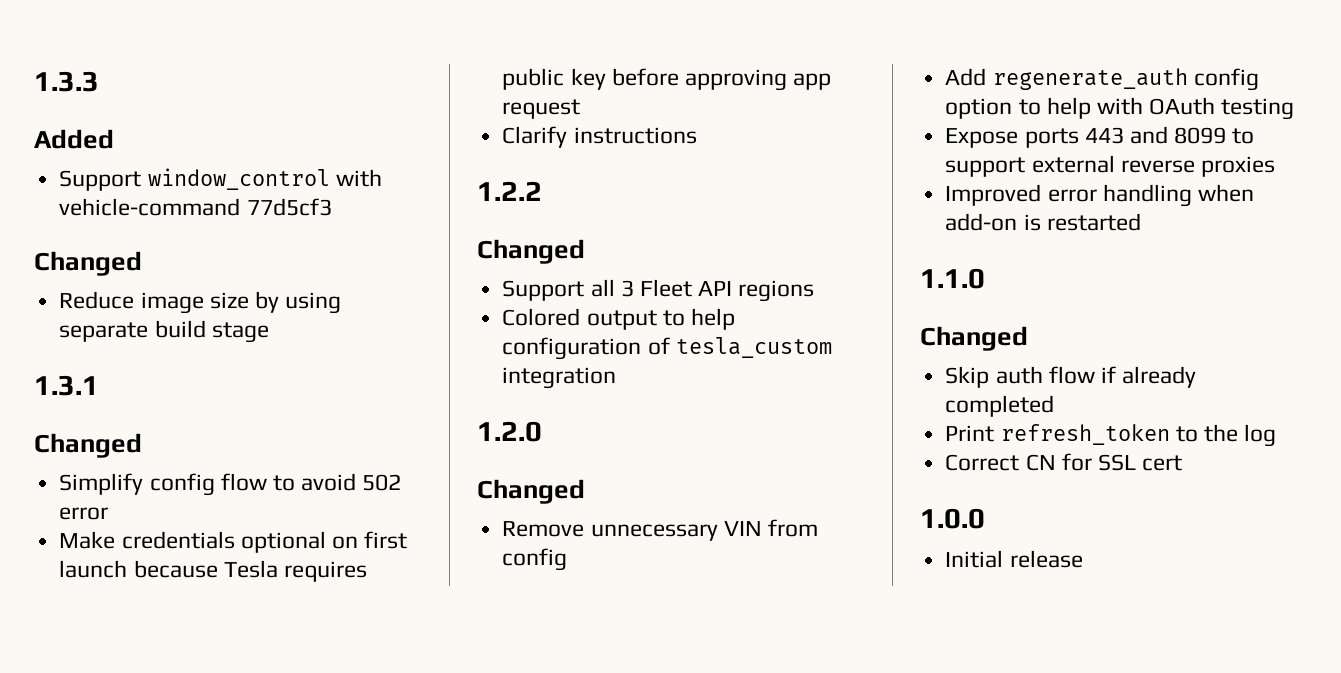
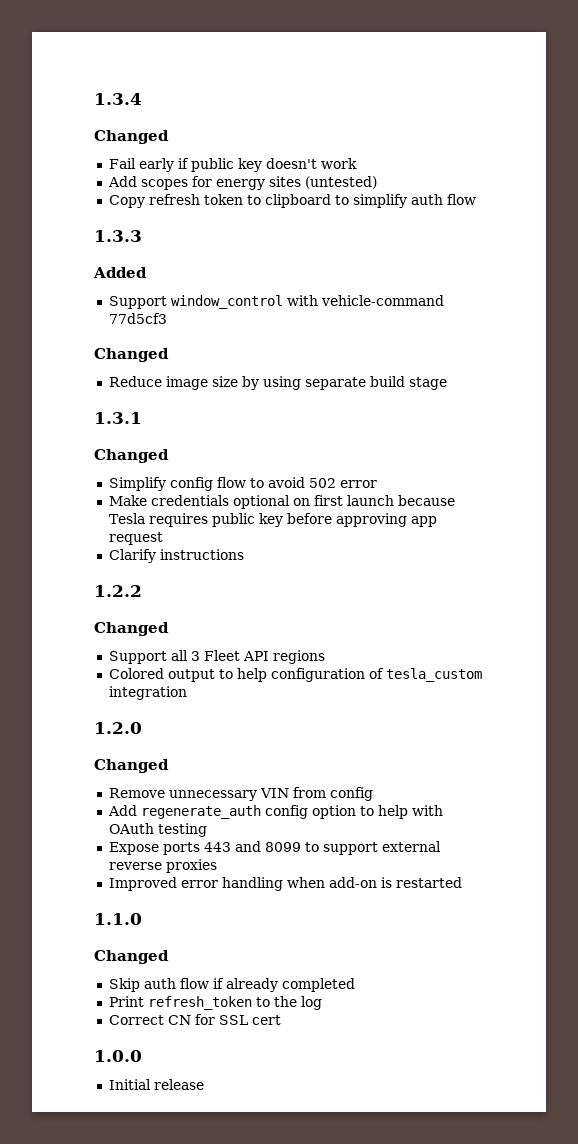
+ 1.3.4
+ Changed
+ Fail early if public key doesn't work
+ Add scopes for energy sites (untested)
+ Copy refresh token to clipboard to simplify auth flow

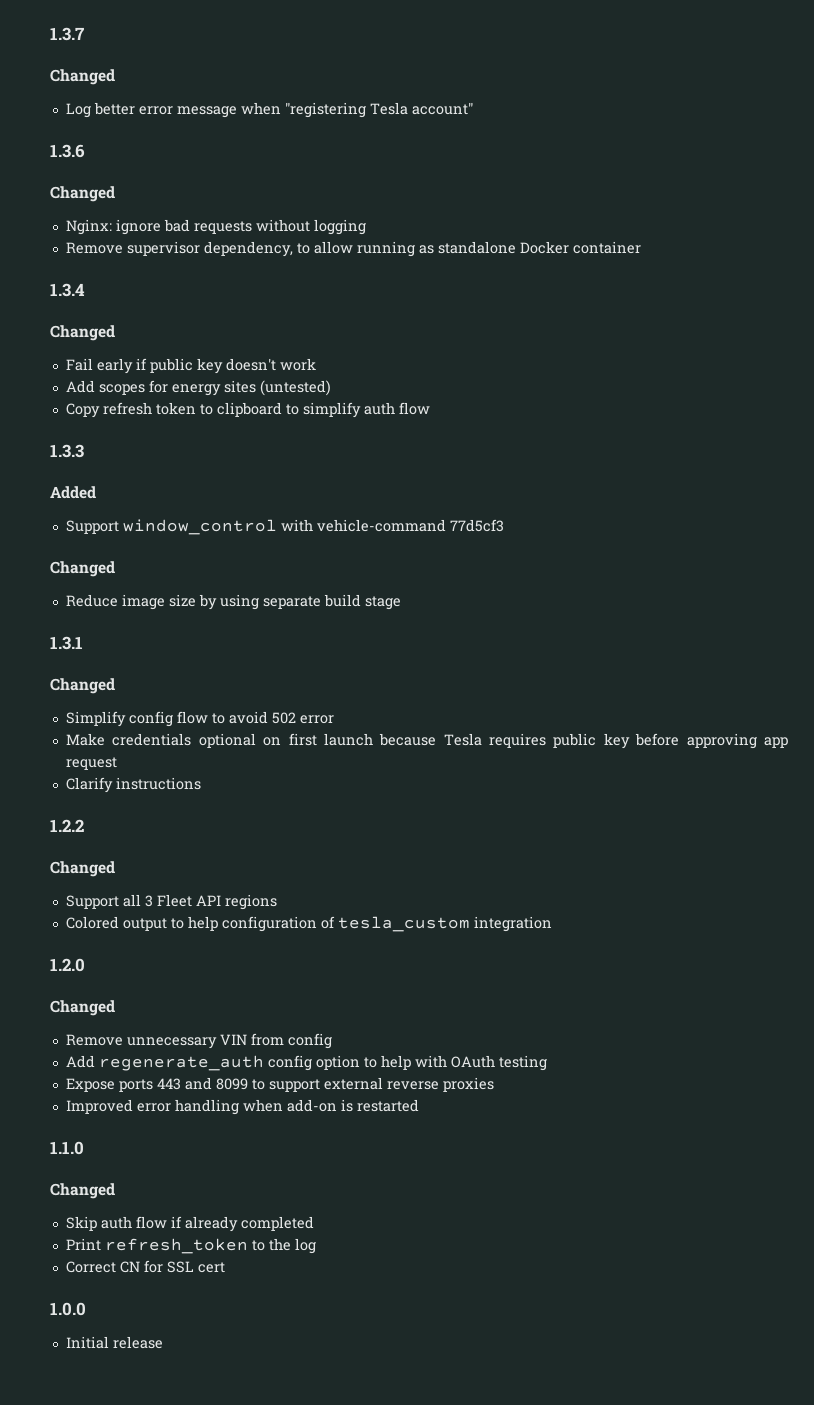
+ 1.3.7
+ Changed
+ Log better error message when "registering Tesla account"
+ 1.3.6
+ Changed
+ Nginx: ignore bad requests without logging
+ Remove supervisor dependency, to allow running as standalone Docker container

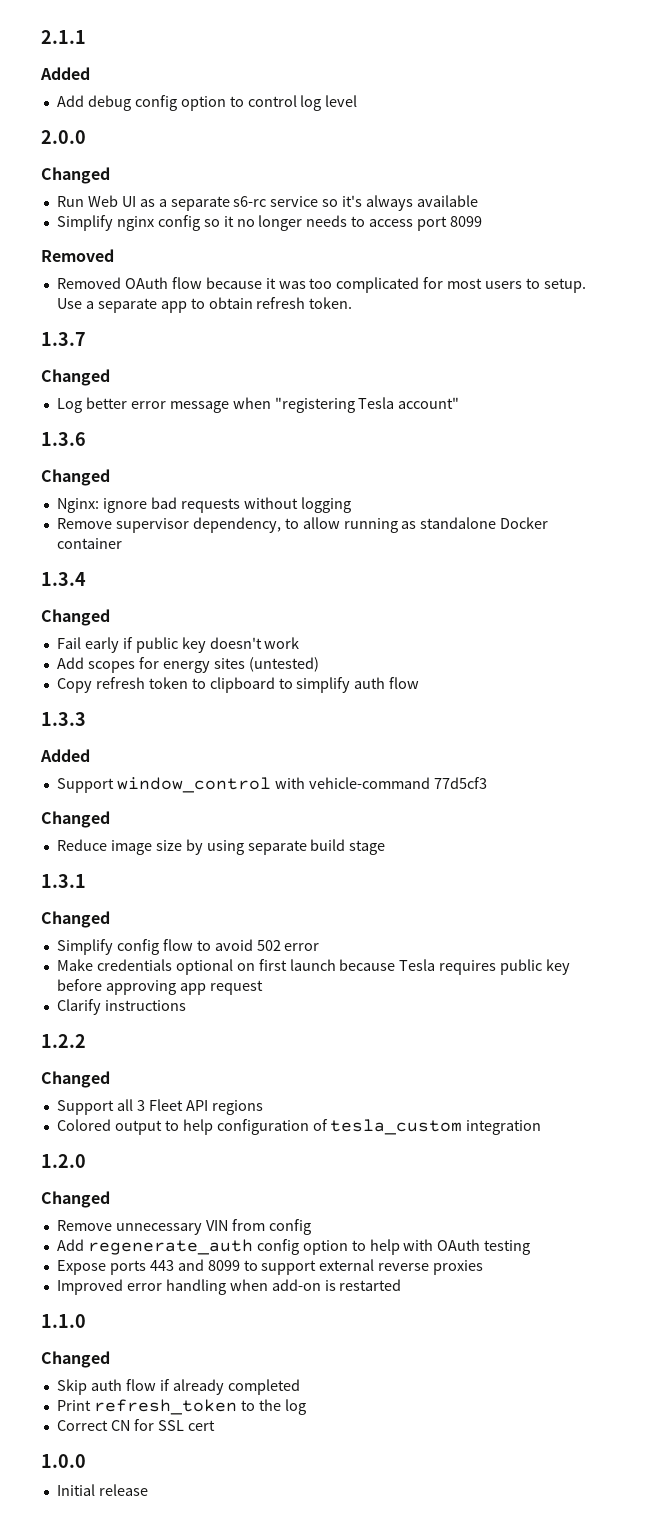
+ 2.1.1
+ Added
+ Add debug config option to control log level
+ 2.0.0
+ Changed
+ Run Web UI as a separate s6-rc service so it's always available
+ Simplify nginx config so it no longer needs to access port 8099
+ Removed
+ Removed OAuth flow because it was too complicated for most users to setup. Use a separate app to obtain refresh token.

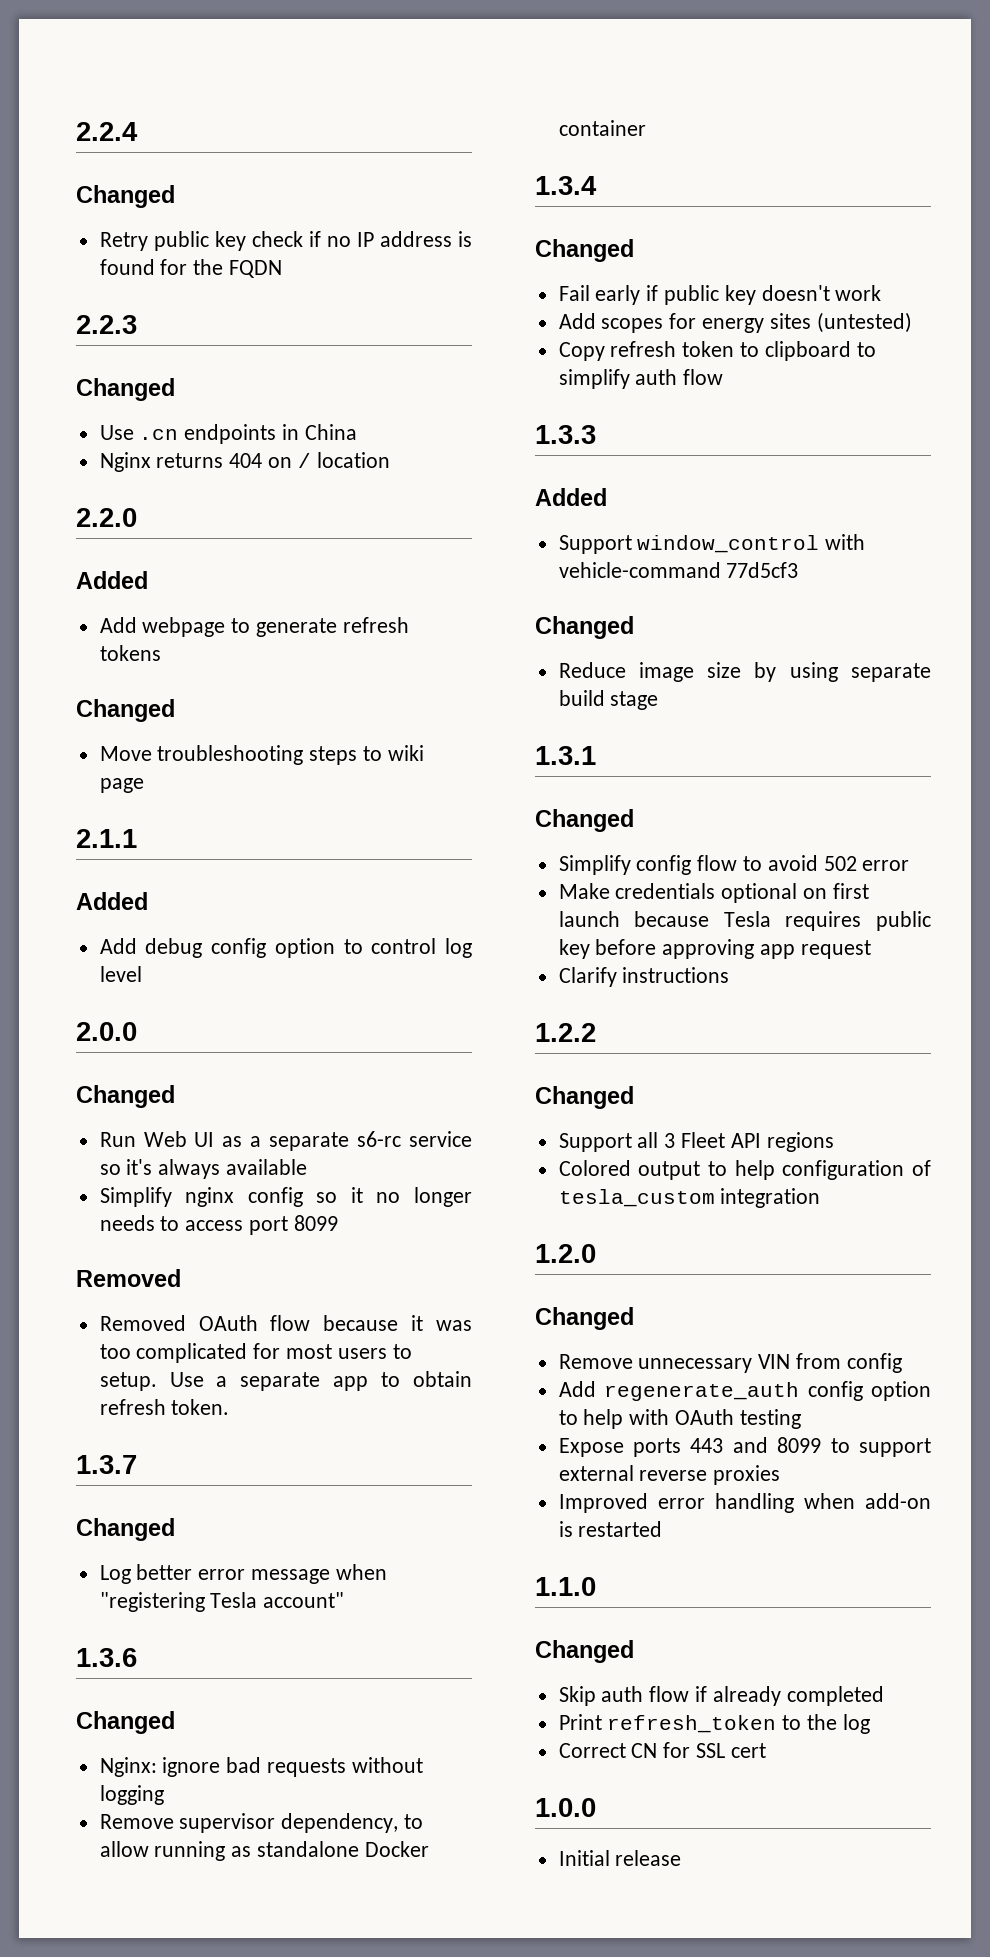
+ 2.2.4
+ Changed
+ Retry public key check if no IP address is found for the FQDN
+ 2.2.3
+ Changed
+ Use .cn endpoints in China
+ Nginx returns 404 on / location
+ 2.2.0
+ Added
+ Add webpage to generate refresh tokens
+ Changed
+ Move troubleshooting steps to wiki page

